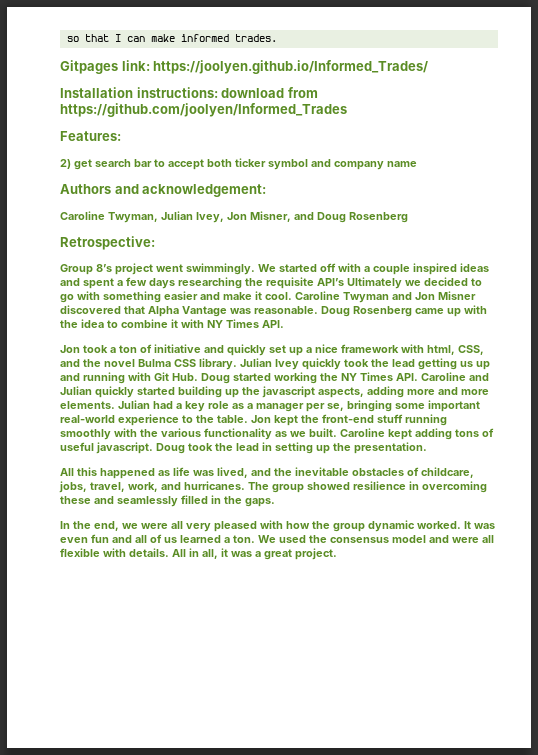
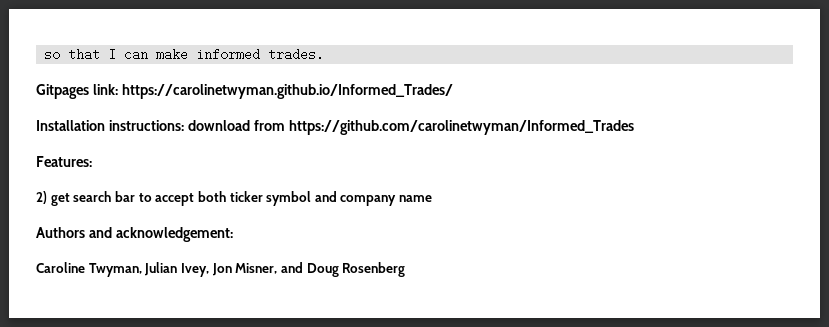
- Gitpages link: https://joolyen.github.io/Informed_Trades/
+ Gitpages link: https://carolinetwyman.github.io/Informed_Trades/
- Installation instructions: download from https://github.com/joolyen/Informed_Trades
+ Installation instructions: download from https://github.com/carolinetwyman/Informed_Trades
- Retrospective:
- Group 8’s project went swimmingly. We started off with a couple inspired ideas and spent a few days researching the requisite API’s Ultimately we decided to go with something easier and make it cool. Caroline Twyman and Jon Misner discovered that Alpha Vantage was reasonable. Doug Rosenberg came up with the idea to combine it with NY Times API.
- Jon took a ton of initiative and quickly set up a nice framework with html, CSS, and the novel Bulma CSS library. Julian Ivey quickly took the lead getting us up and running with Git Hub. Doug started working the NY Times API. Caroline and Julian quickly started building up the javascript aspects, adding more and more elements. Julian had a key role as a manager per se, bringing some important real-world experience to the table. Jon kept the front-end stuff running smoothly with the various functionality as we built. Caroline kept adding tons of useful javascript. Doug took the lead in setting up the presentation.
- All this happened as life was lived, and the inevitable obstacles of childcare, jobs, travel, work, and hurricanes. The group showed resilience in overcoming these and seamlessly filled in the gaps.
- In the end, we were all very pleased with how the group dynamic worked. It was even fun and all of us learned a ton. We used the consensus model and were all flexible with details. All in all, it was a great project.

